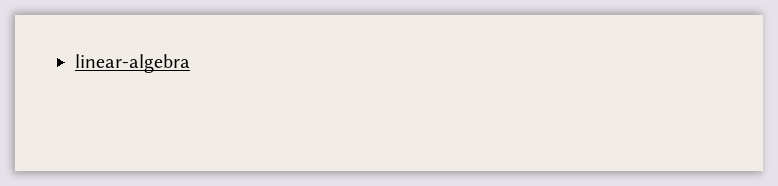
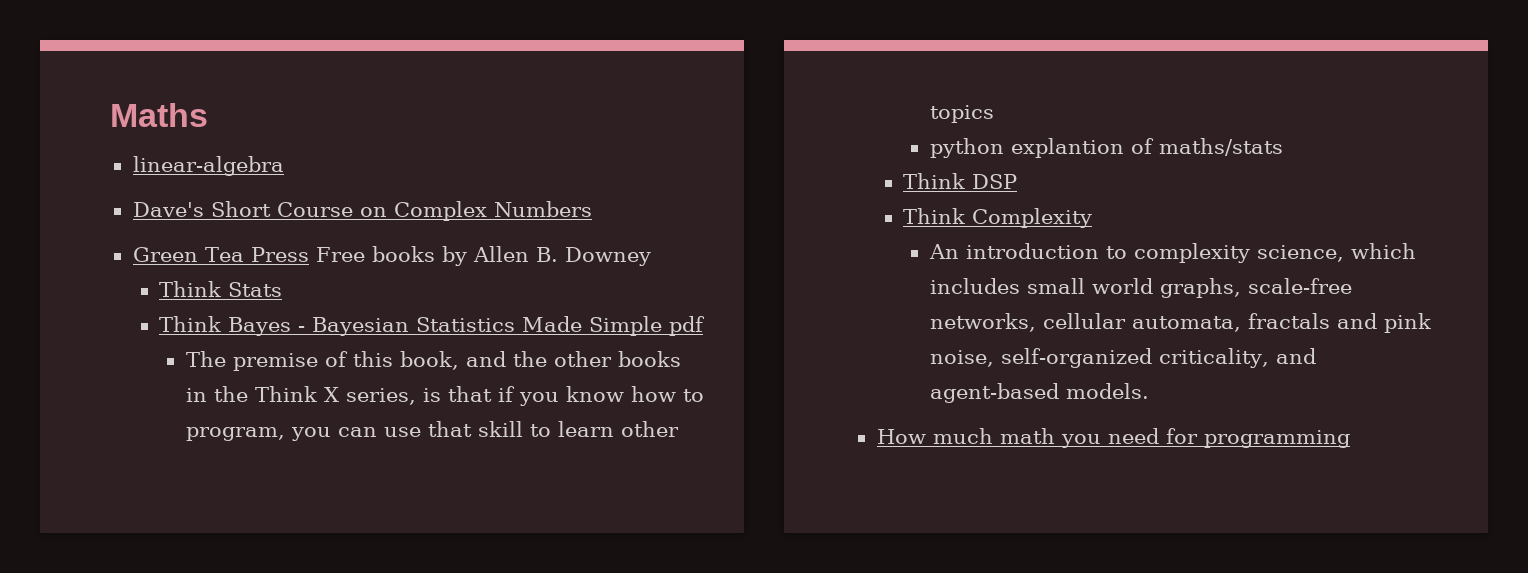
+ Maths
+ Dave's Short Course on Complex Numbers
+ Green Tea Press Free books by Allen B. Downey
+ Think Stats
+ Think Bayes - Bayesian Statistics Made Simple pdf
+ The premise of this book, and the other books in the Think X series, is that if you know how to program, you can use that skill to learn other topics
+ python explantion of maths/stats
+ Think DSP
+ Think Complexity
+ An introduction to complexity science, which includes small world graphs, scale-free networks, cellular automata, fractals and pink noise, self-organized criticality, and agent-based models.
+ How much math you need for programming

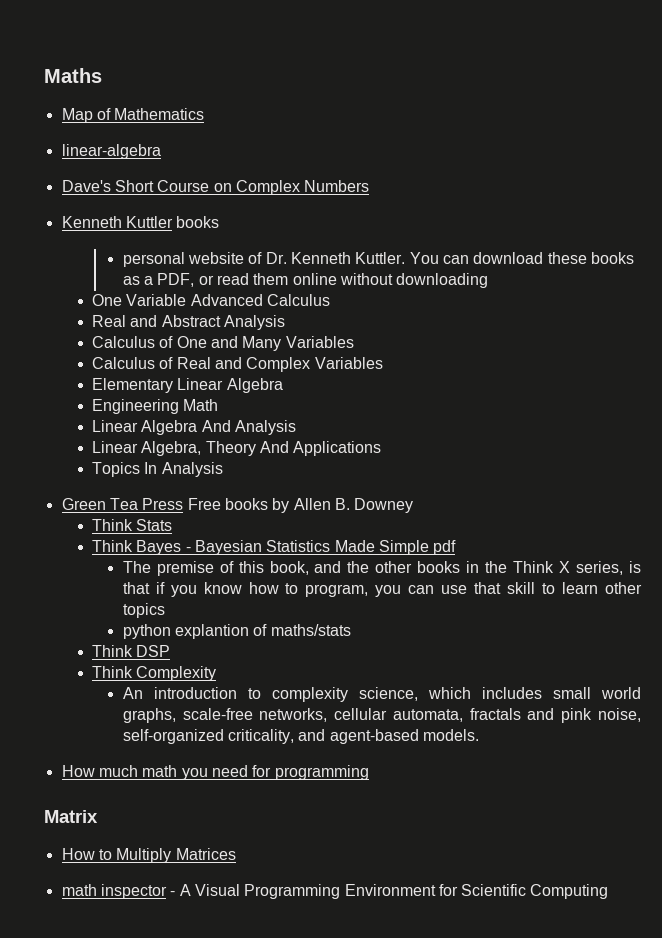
+ Map of Mathematics
+ Kenneth Kuttler books
+ personal website of Dr. Kenneth Kuttler. You can download these books as a PDF, or read them online without downloading
+ One Variable Advanced Calculus
+ Real and Abstract Analysis
+ Calculus of One and Many Variables
+ Calculus of Real and Complex Variables
+ Elementary Linear Algebra
+ Engineering Math
+ Linear Algebra And Analysis
+ Linear Algebra, Theory And Applications
+ Topics In Analysis
+ Matrix
+ How to Multiply Matrices
+ math inspector - A Visual Programming Environment for Scientific Computing

